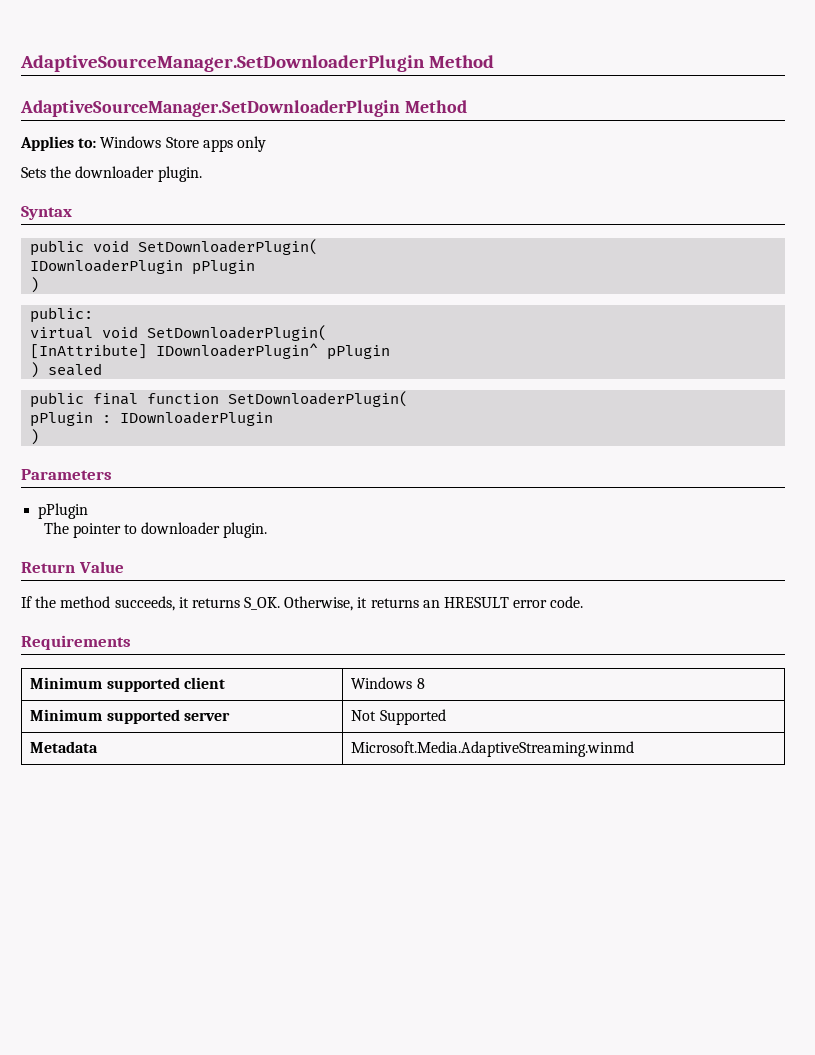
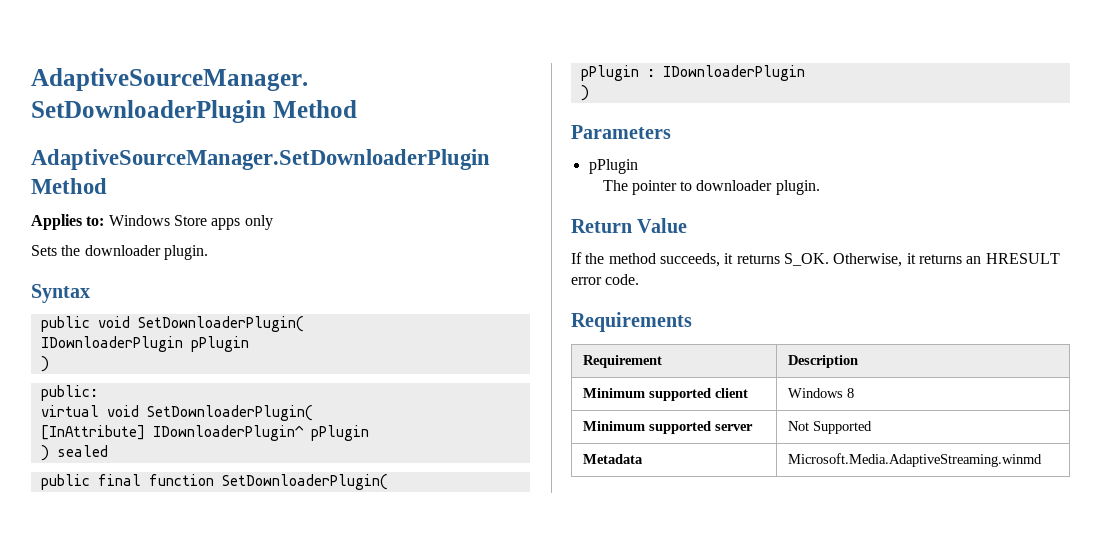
+ Requirement | Description

